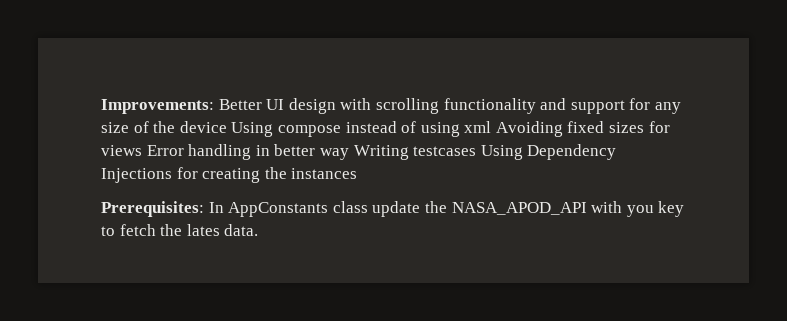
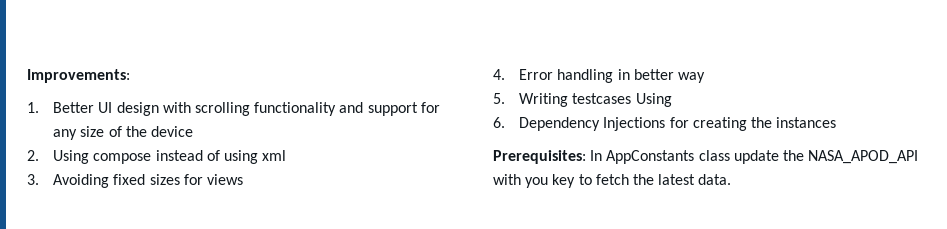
- Improvements: Better UI design with scrolling functionality and support for any size of the device Using compose instead of using xml Avoiding fixed sizes for views Error handling in better way Writing testcases Using Dependency Injections for creating the instances
+ Improvements:
+ 1. Better UI design with scrolling functionality and support for any size of the device
+ 2. Using compose instead of using xml
+ 3. Avoiding fixed sizes for views
+ 4. Error handling in better way
+ 5. Writing testcases Using
+ 6. Dependency Injections for creating the instances
- Prerequisites: In AppConstants class update the NASA_APOD_API with you key to fetch the lates data.
+ Prerequisites: In AppConstants class update the NASA_APOD_API with you key to fetch the latest data.

